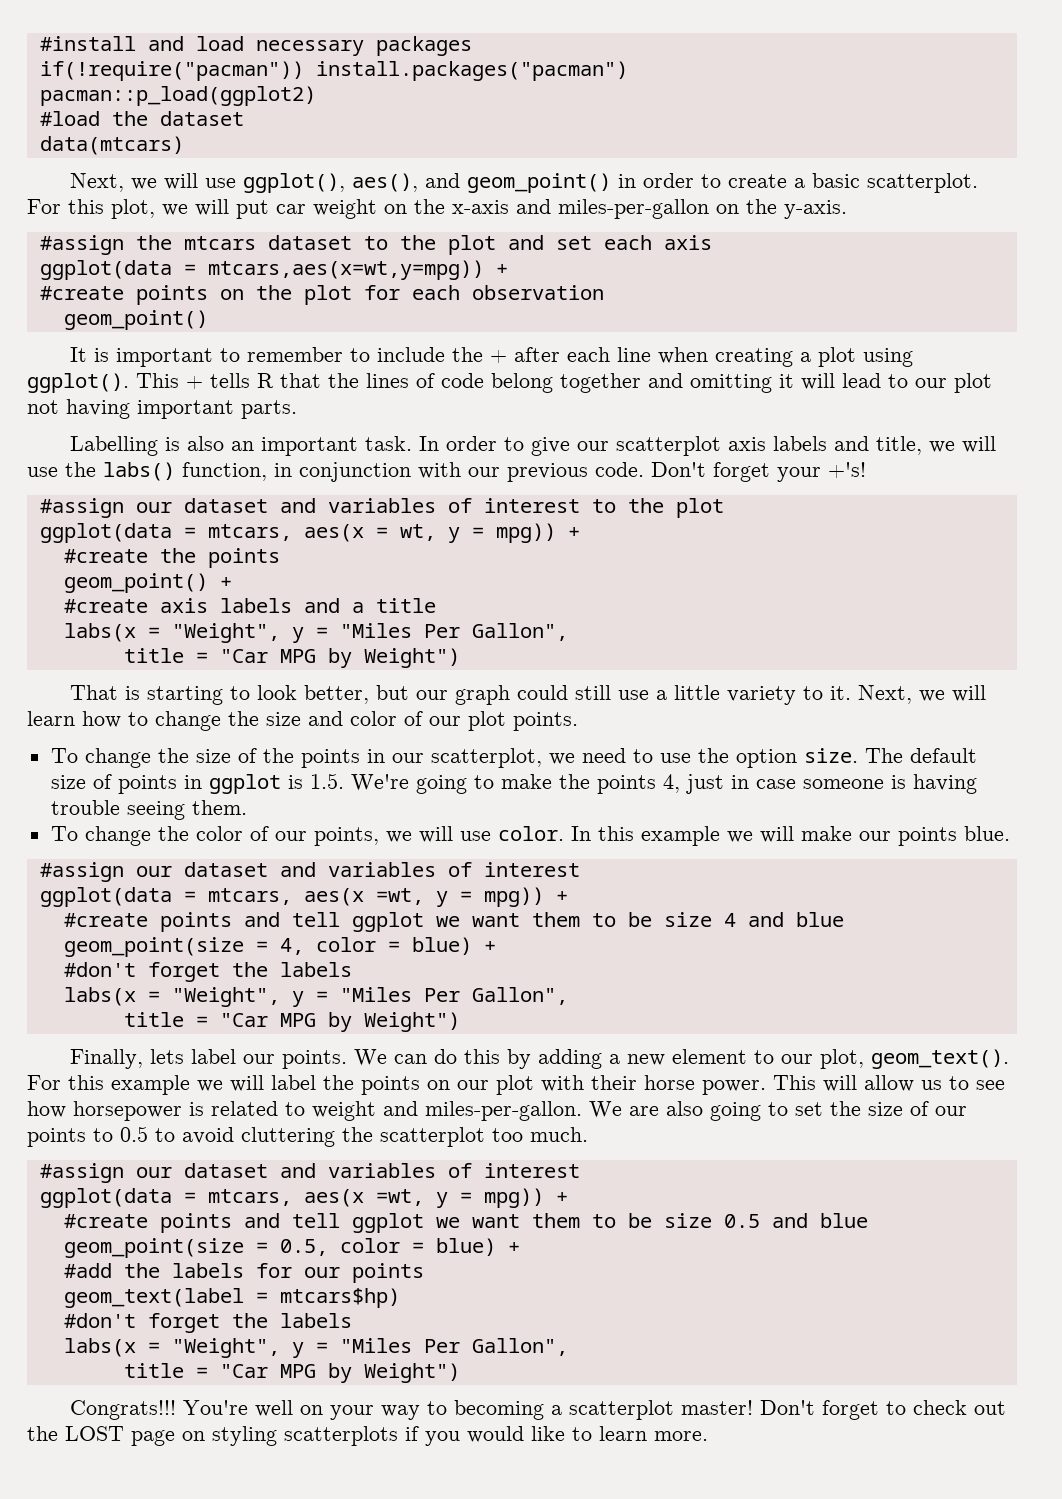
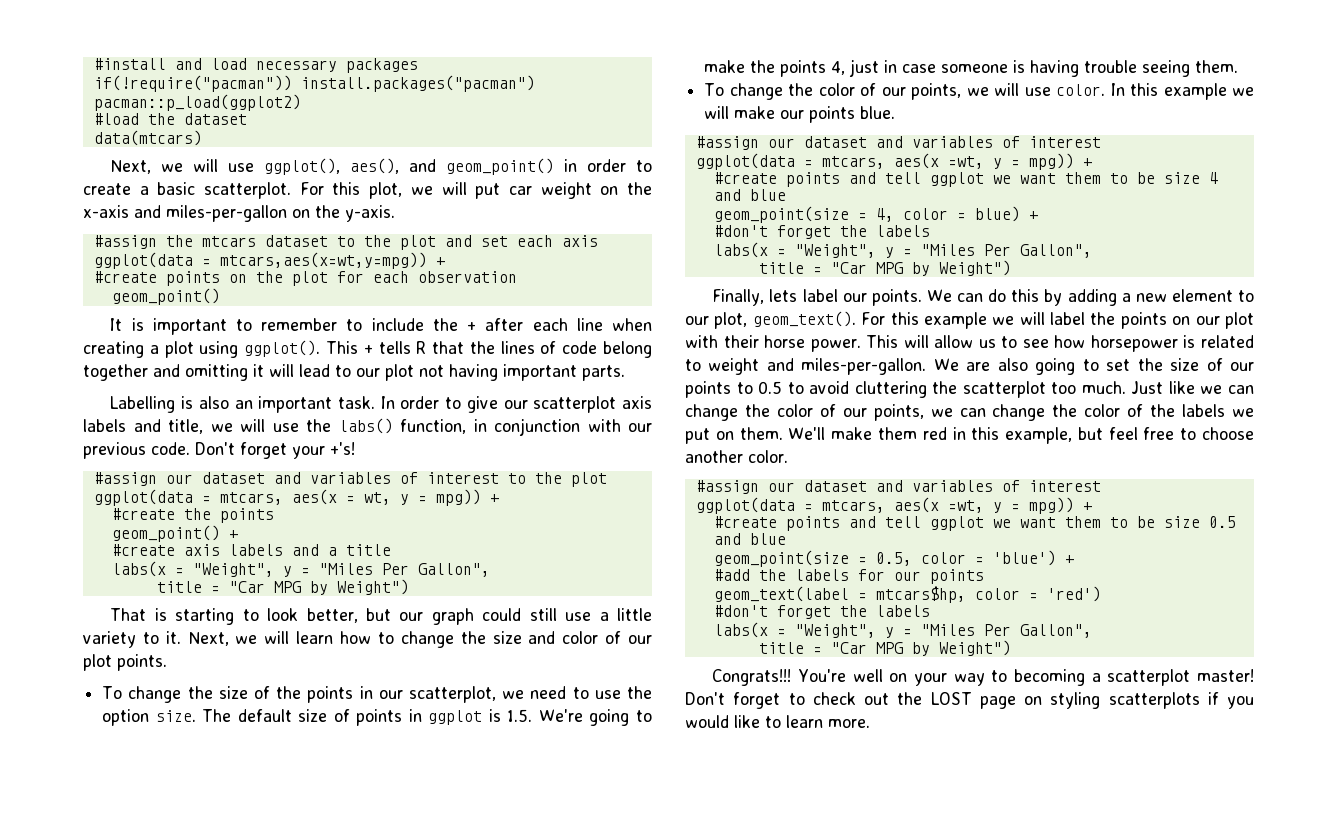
+ Just like we can change the color of our points, we can change the color of the labels we put on them. We'll make them red in this example, but feel free to choose another color.
- geom_point(size = 0.5, color = blue) +
+ geom_point(size = 0.5, color = 'blue') +
- geom_text(label = mtcars$hp)
+ geom_text(label = mtcars$hp, color = 'red')

